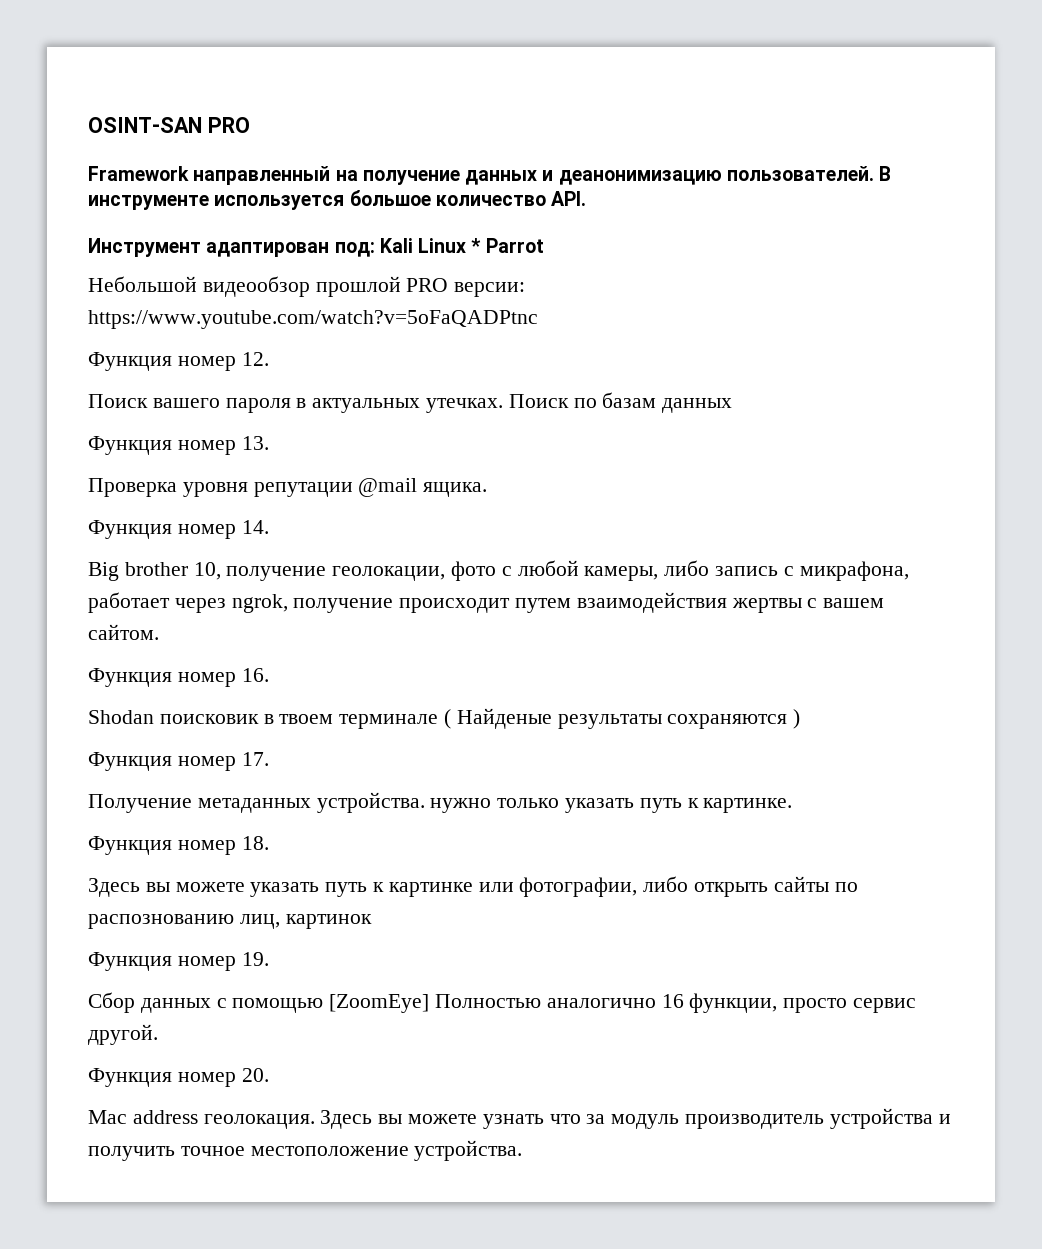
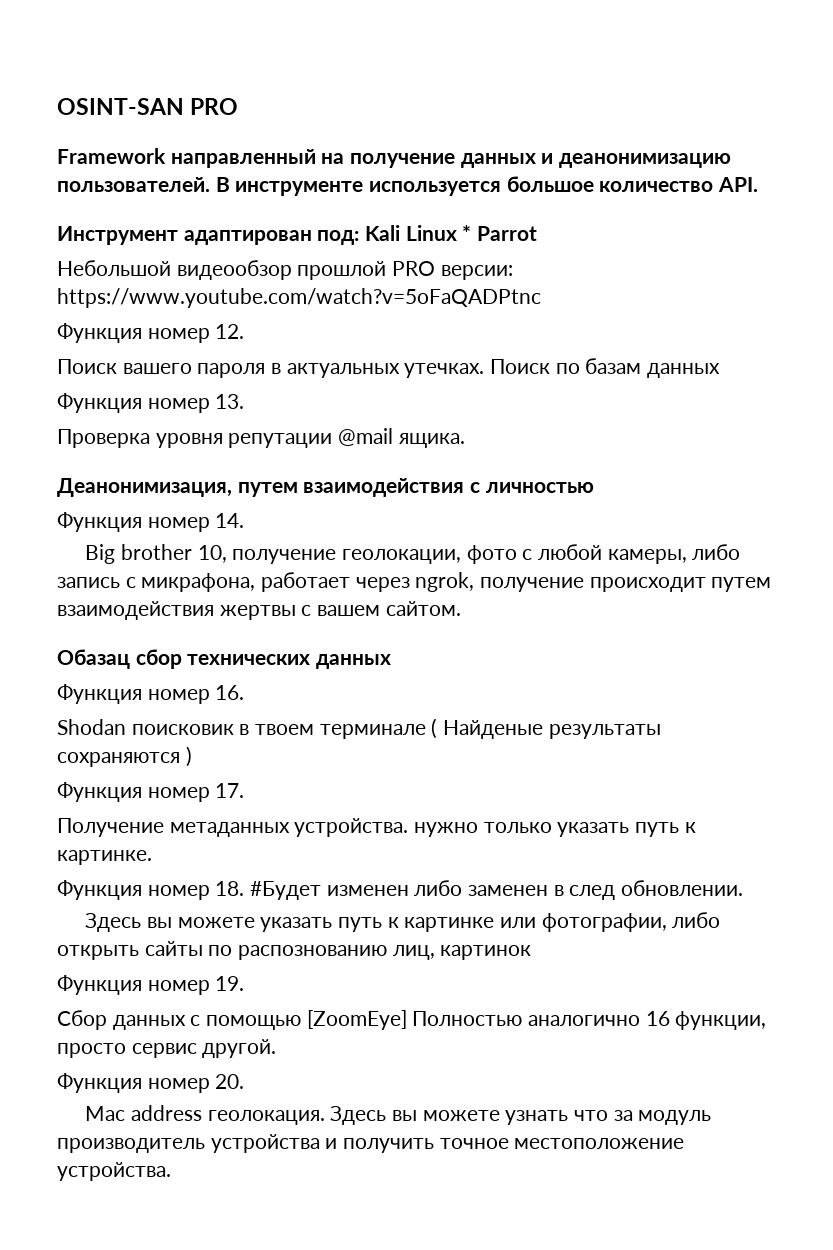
+ Деанонимизация, путем взаимодействия с личностью
+ Обазац сбор технических данных
- Функция номер 18.
+ Функция номер 18. #Будет изменен либо заменен в след обновлении.

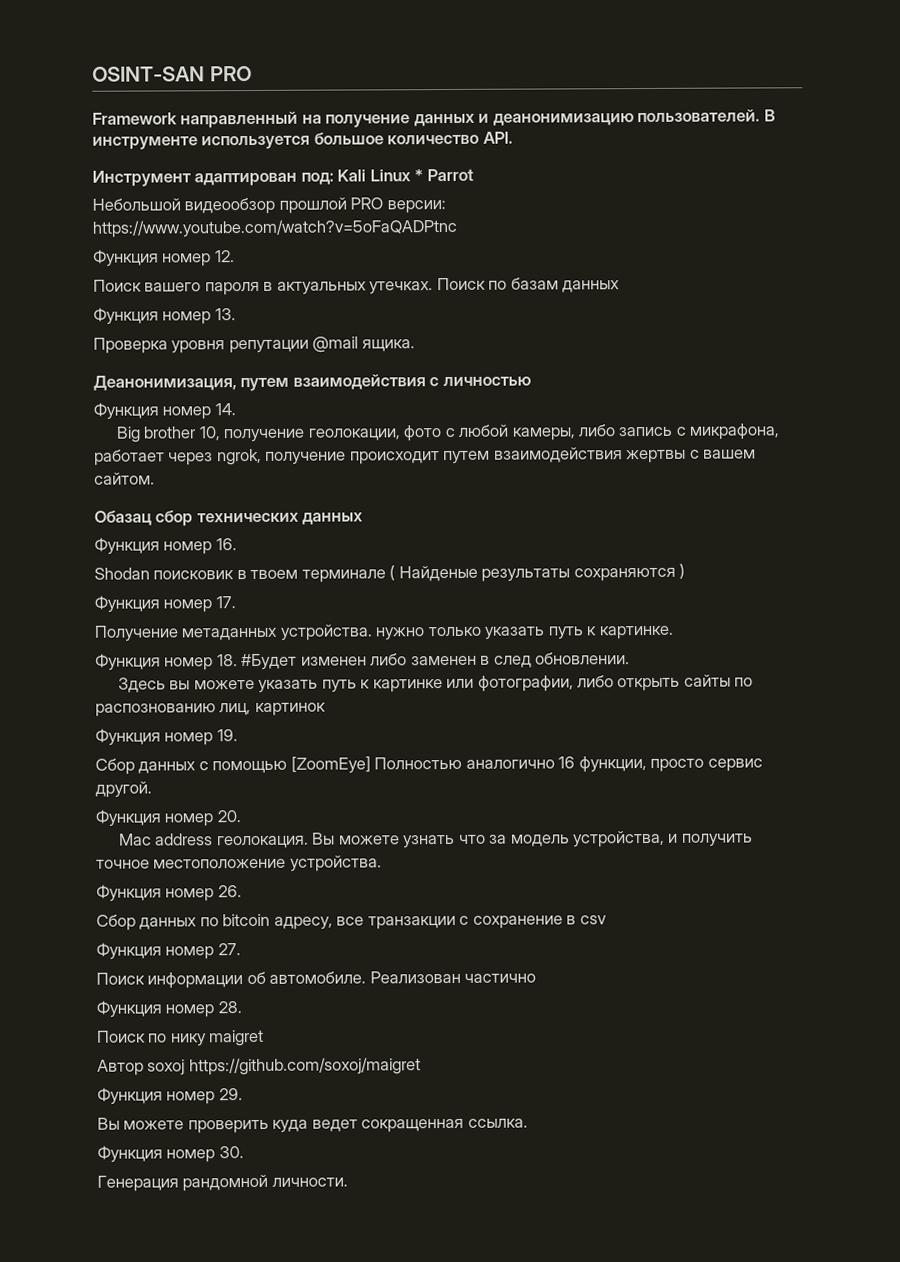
- Здесь вы можете узнать что за модуль производитель устройства и получить точное местоположение устройства.
+ Вы можете узнать что за модель устройства, и получить точное местоположение устройства.
+ Функция номер 26.
+ Сбор данных по bitcoin адресу, все транзакции с сохранение в csv
+ Функция номер 27.
+ Поиск информации об автомобиле. Реализован частично
+ Функция номер 28.
+ Поиск по нику maigret
+ Автор soxoj https://github.com/soxoj/maigret
+ Функция номер 29.
+ Вы можете проверить куда ведет сокращенная ссылка.
+ Функция номер 30.
+ Генерация рандомной личности.

